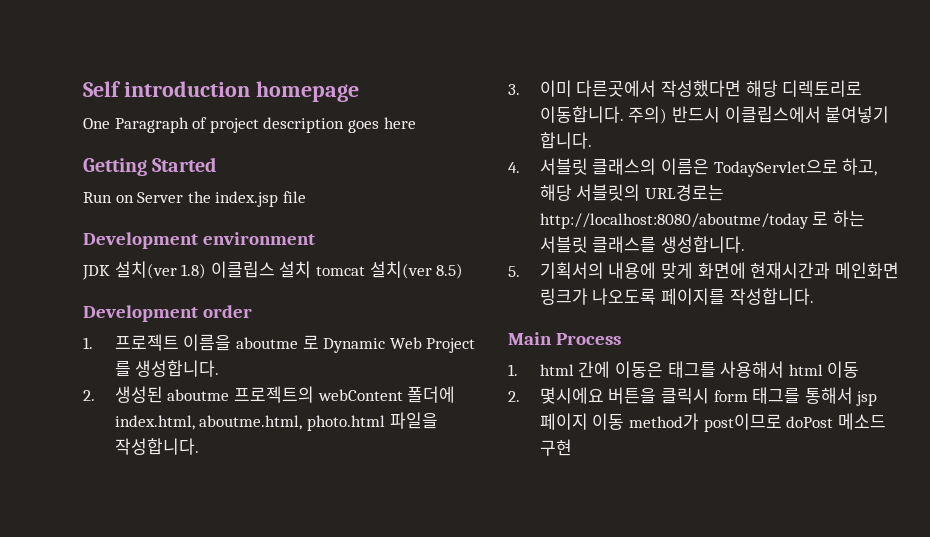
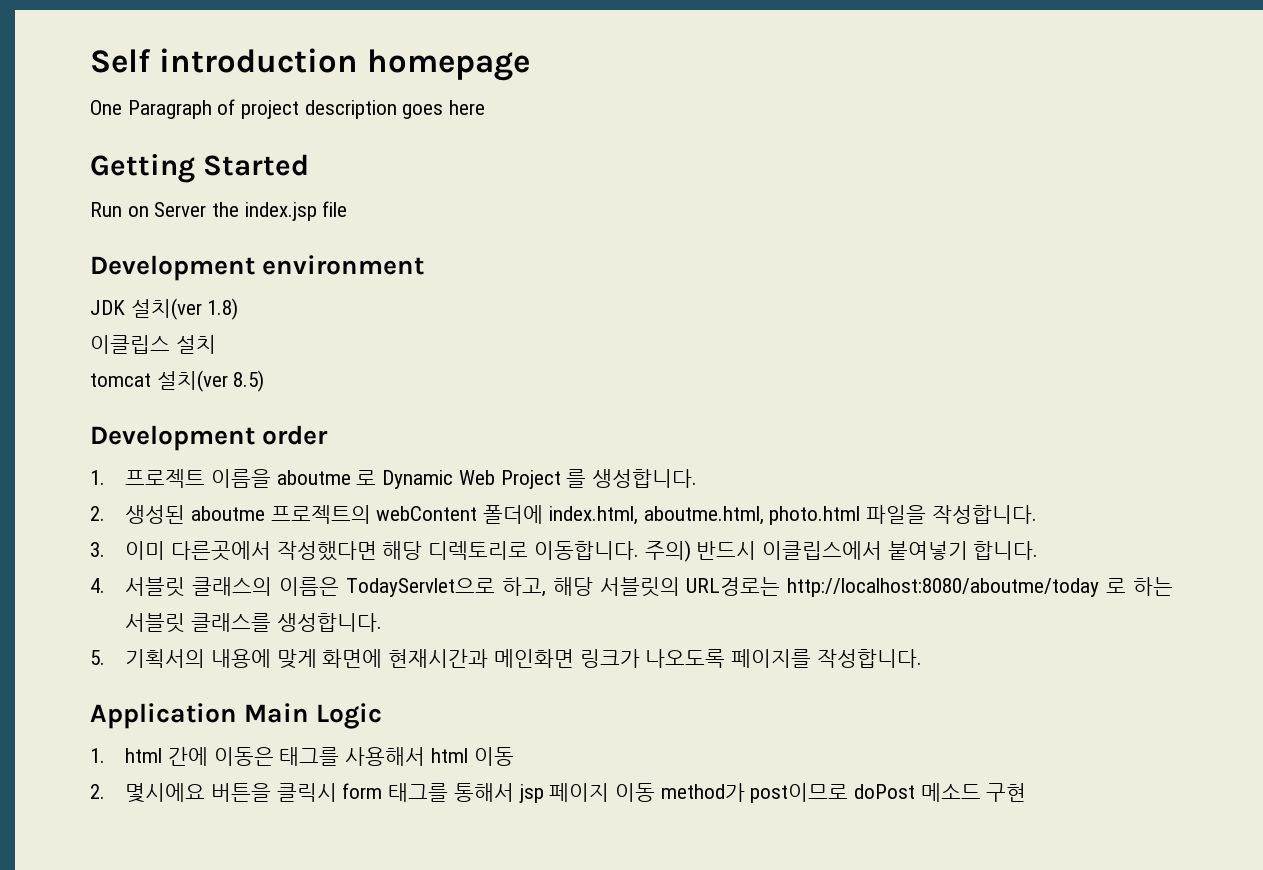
- JDK 설치(ver 1.8) 이클립스 설치 tomcat 설치(ver 8.5)
+ JDK 설치(ver 1.8)
+ 이클립스 설치
+ tomcat 설치(ver 8.5)
- Main Process
+ Application Main Logic

